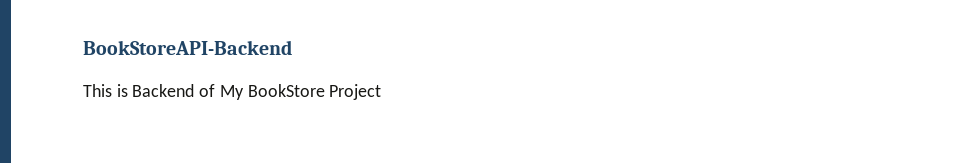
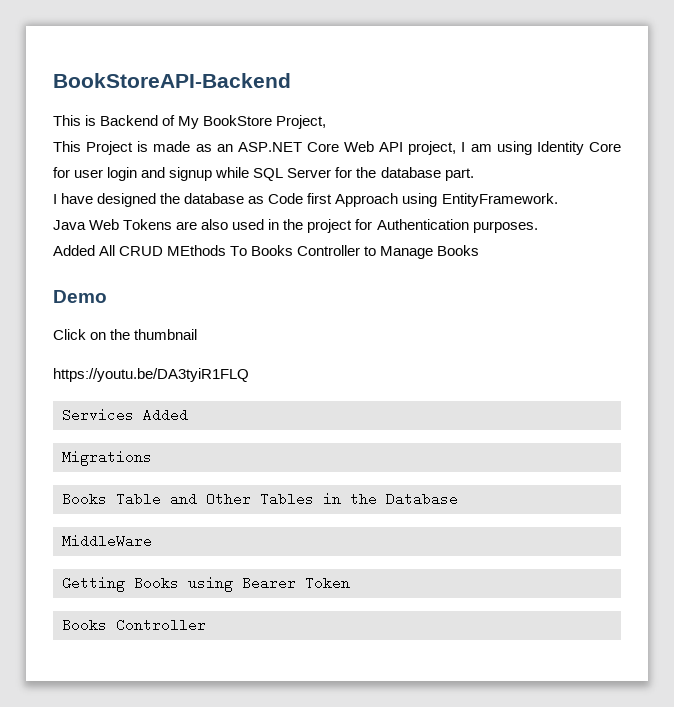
- This is Backend of My BookStore Project
+ This is Backend of My BookStore Project,
+ This Project is made as an ASP.NET Core Web API project, I am using Identity Core for user login and signup while SQL Server for the database part.
+ I have designed the database as Code first Approach using EntityFramework.
+ Java Web Tokens are also used in the project for Authentication purposes.
+ Added All CRUD MEthods To Books Controller to Manage Books
+ Demo
+ Click on the thumbnail
+ https://youtu.be/DA3tyiR1FLQ
+ Services Added
+ Migrations
+ Books Table and Other Tables in the Database
+ MiddleWare
+ Getting Books using Bearer Token
+ Books Controller

